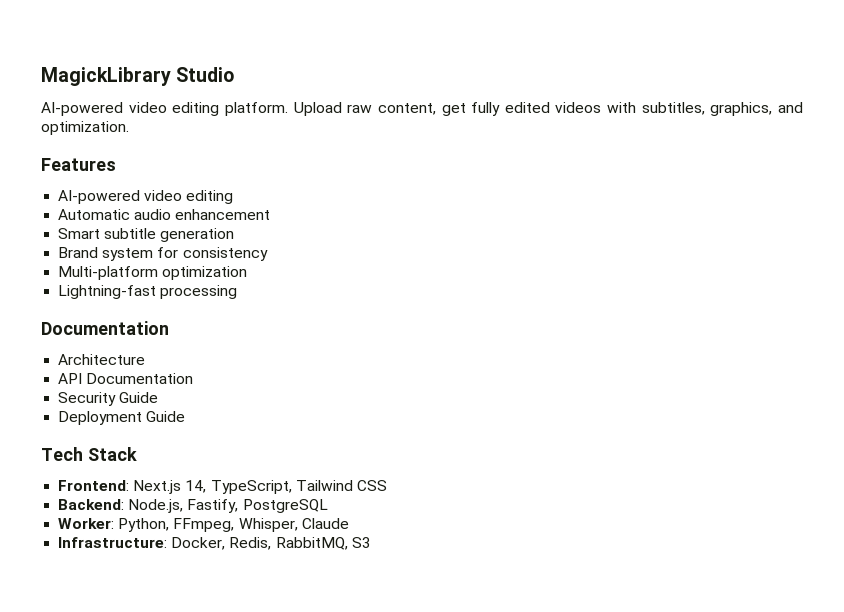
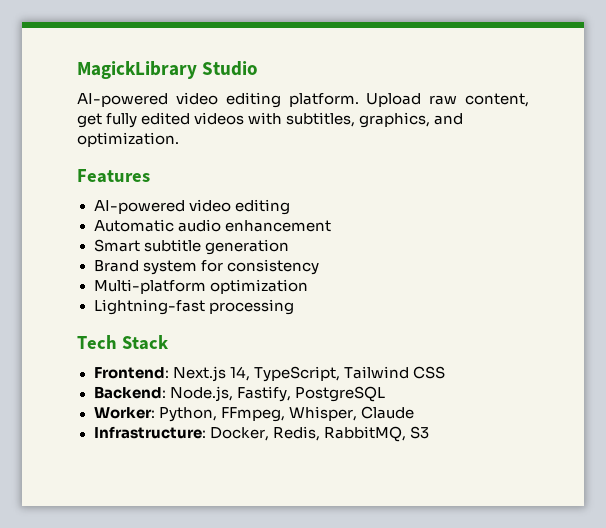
  Lightning-fast processing
- Documentation
- Architecture
- API Documentation
- Security Guide
- Deployment Guide

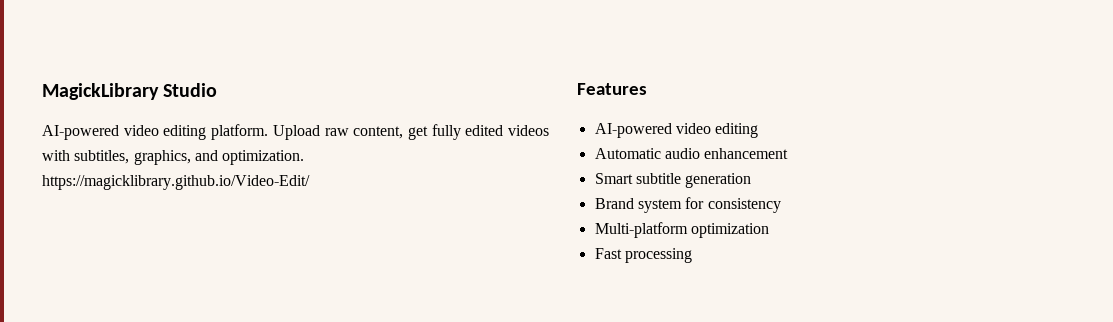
- Upload raw content, get fully edited videos with subtitles, graphics, and optimization.
+ Upload raw content, get fully edited videos with subtitles, graphics, and optimization. https://magicklibrary.github.io/Video-Edit/
- Lightning-fast processing
+ Fast processing
- Tech Stack
- Frontend: Next.js 14, TypeScript, Tailwind CSS
- Backend: Node.js, Fastify, PostgreSQL
- Worker: Python, FFmpeg, Whisper, Claude
- Infrastructure: Docker, Redis, RabbitMQ, S3

